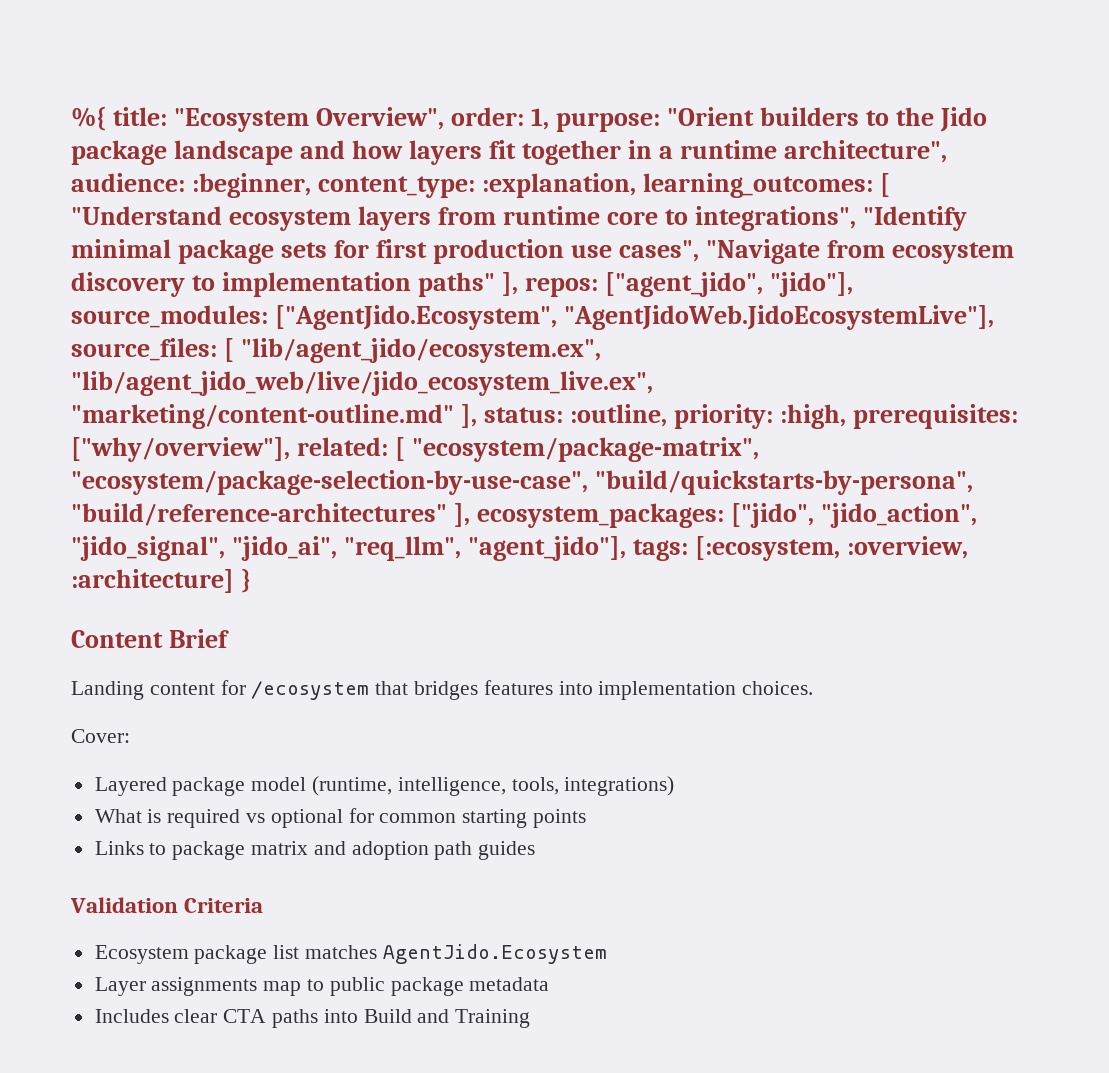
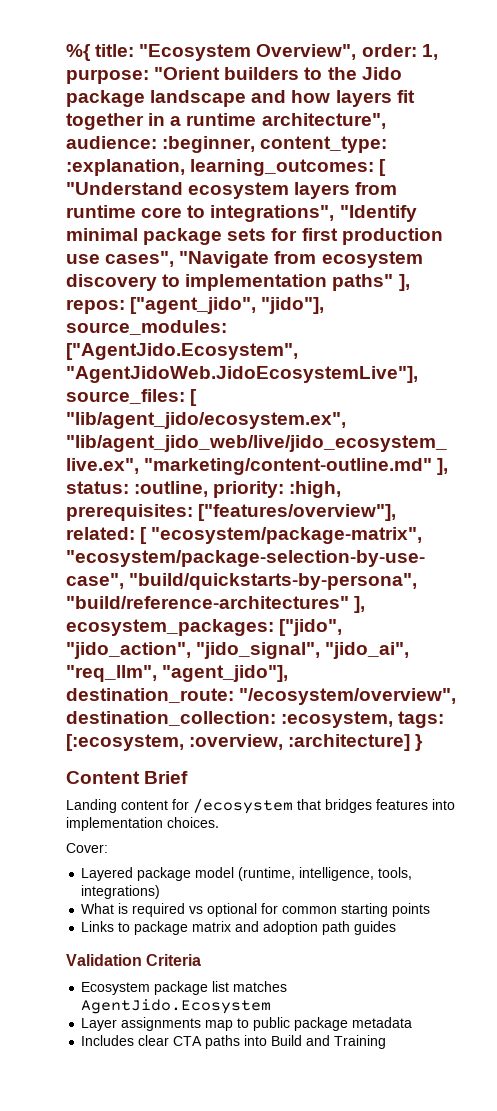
- ["why/overview"], related:
+ ["features/overview"], related:
- ["jido", "jido_action", "jido_signal", "jido_ai", "req_llm", "agent_jido"], tags:
+ ["jido", "jido_action", "jido_signal", "jido_ai", "req_llm", "agent_jido"], destination_route: "/ecosystem/overview", destination_collection: :ecosystem, tags:

